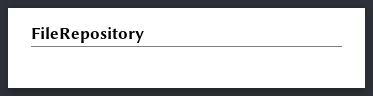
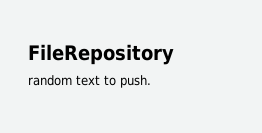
+ random text to push.

